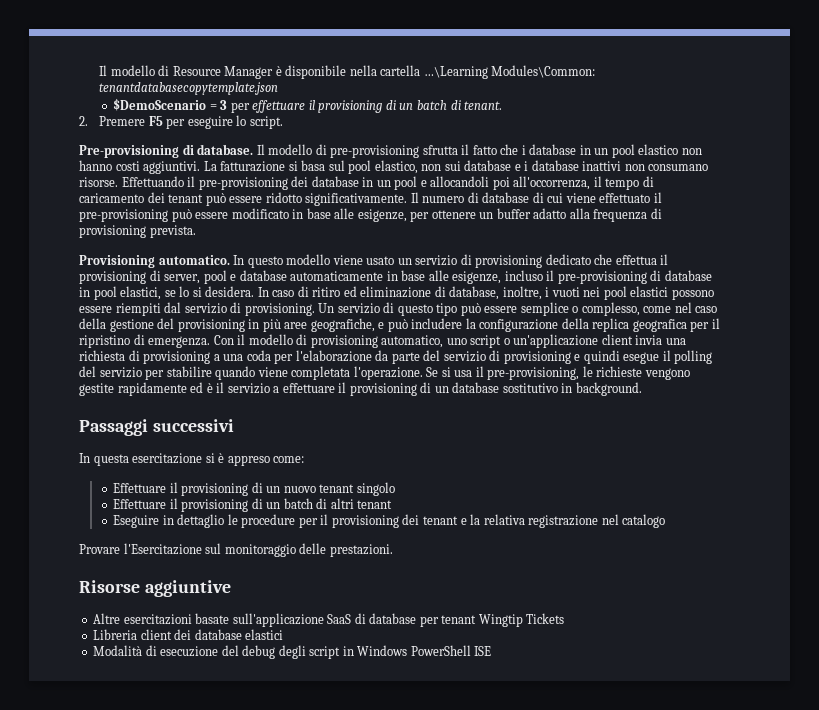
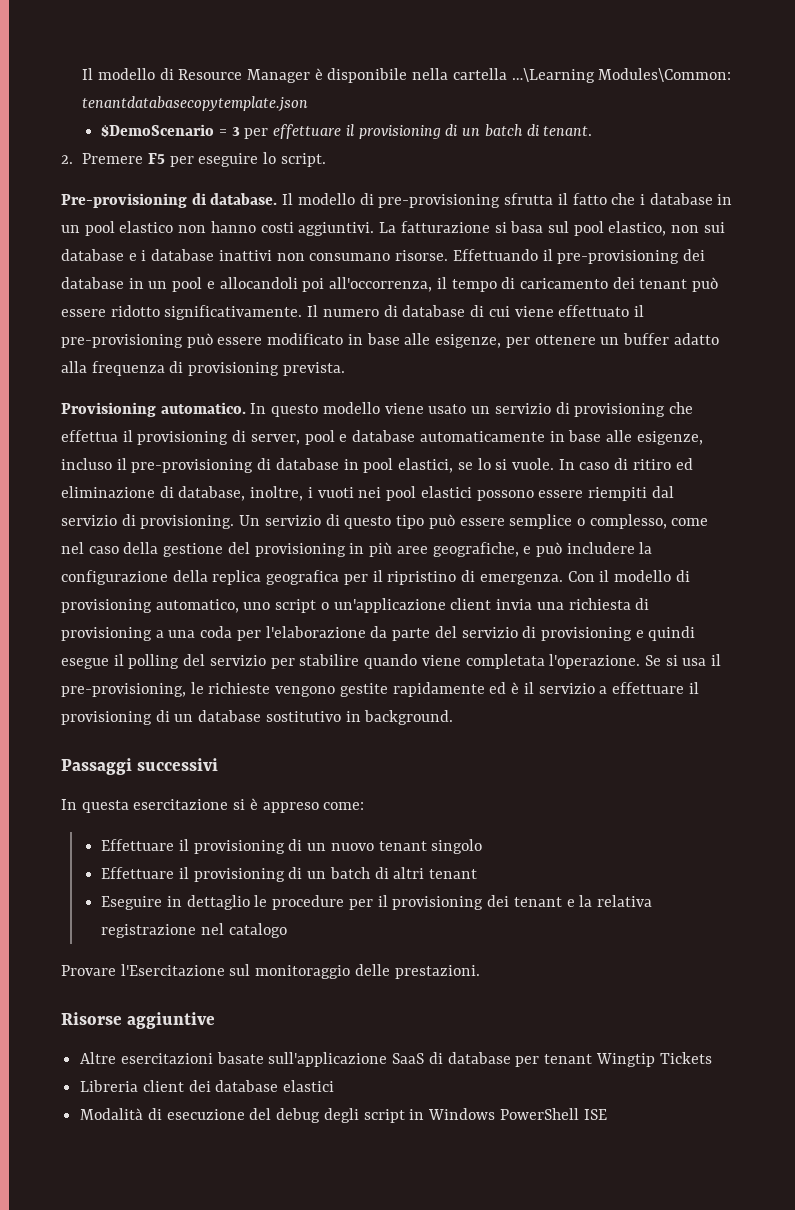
- In questo modello viene usato un servizio di provisioning dedicato che effettua il provisioning di server, pool e database automaticamente in base alle esigenze, incluso il pre-provisioning di database in pool elastici, se lo si desidera.
+ In questo modello viene usato un servizio di provisioning che effettua il provisioning di server, pool e database automaticamente in base alle esigenze, incluso il pre-provisioning di database in pool elastici, se lo si vuole.

